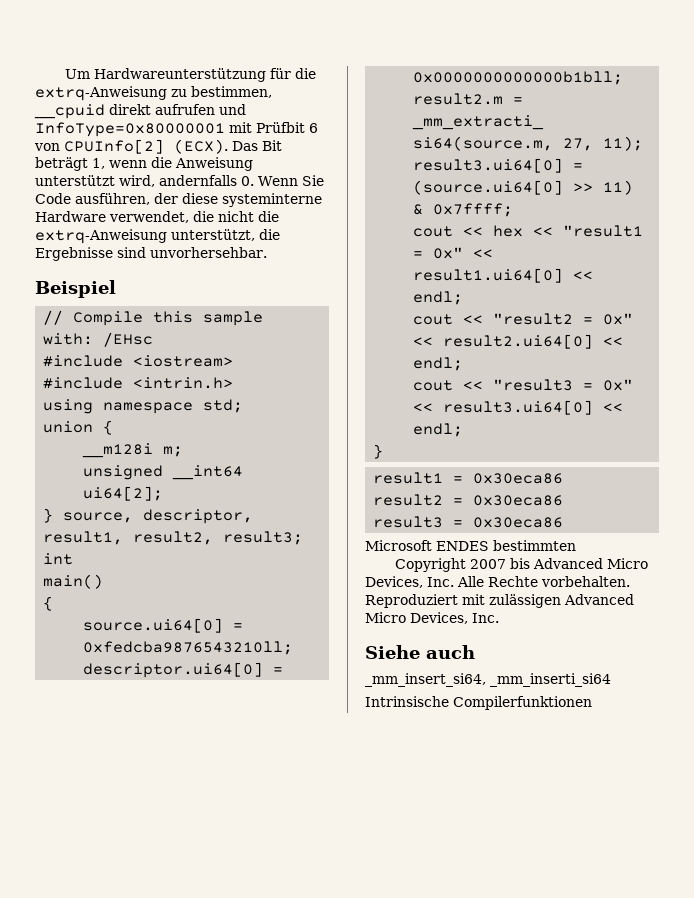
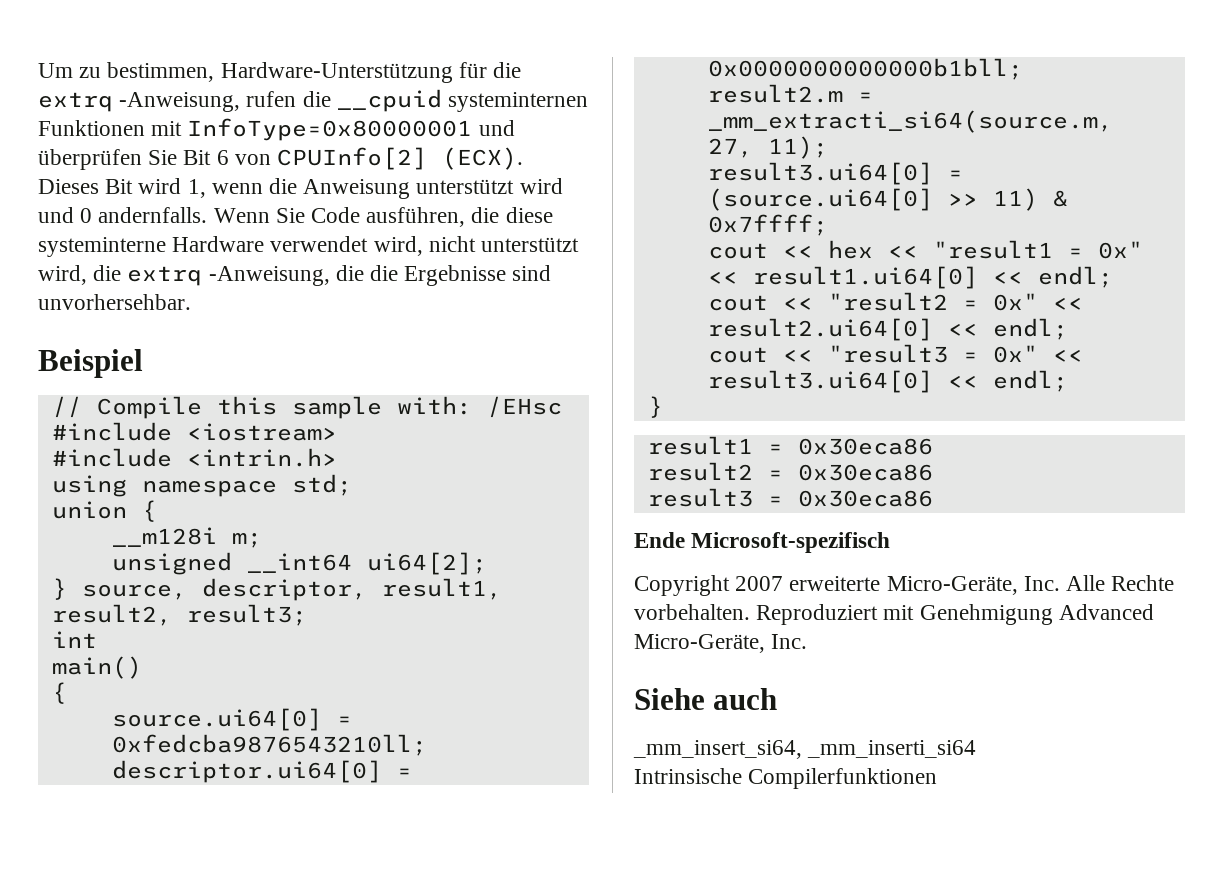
- Um Hardwareunterstützung für die extrq-Anweisung zu bestimmen, __cpuid direkt aufrufen und InfoType=0x80000001 mit Prüfbit 6 von CPUInfo[2] (ECX).
+ Um zu bestimmen, Hardware-Unterstützung für die extrq -Anweisung, rufen die __cpuid systeminternen Funktionen mit InfoType=0x80000001 und überprüfen Sie Bit 6 von CPUInfo[2] (ECX).
- Das Bit beträgt 1, wenn die Anweisung unterstützt wird, andernfalls 0. Wenn Sie Code ausführen, der diese systeminterne Hardware verwendet, die nicht die extrq-Anweisung unterstützt, die Ergebnisse sind unvorhersehbar.
+ Dieses Bit wird 1, wenn die Anweisung unterstützt wird und 0 andernfalls. Wenn Sie Code ausführen, die diese systeminterne Hardware verwendet wird, nicht unterstützt wird, die extrq -Anweisung, die die Ergebnisse sind unvorhersehbar.
- Microsoft ENDES bestimmten
+ Ende Microsoft-spezifisch
- Copyright 2007 bis Advanced Micro Devices, Inc. Alle Rechte vorbehalten.
+ Copyright 2007 erweiterte Micro-Geräte, Inc. Alle Rechte vorbehalten.
- Reproduziert mit zulässigen Advanced Micro Devices, Inc.
+ Reproduziert mit Genehmigung Advanced Micro-Geräte, Inc.

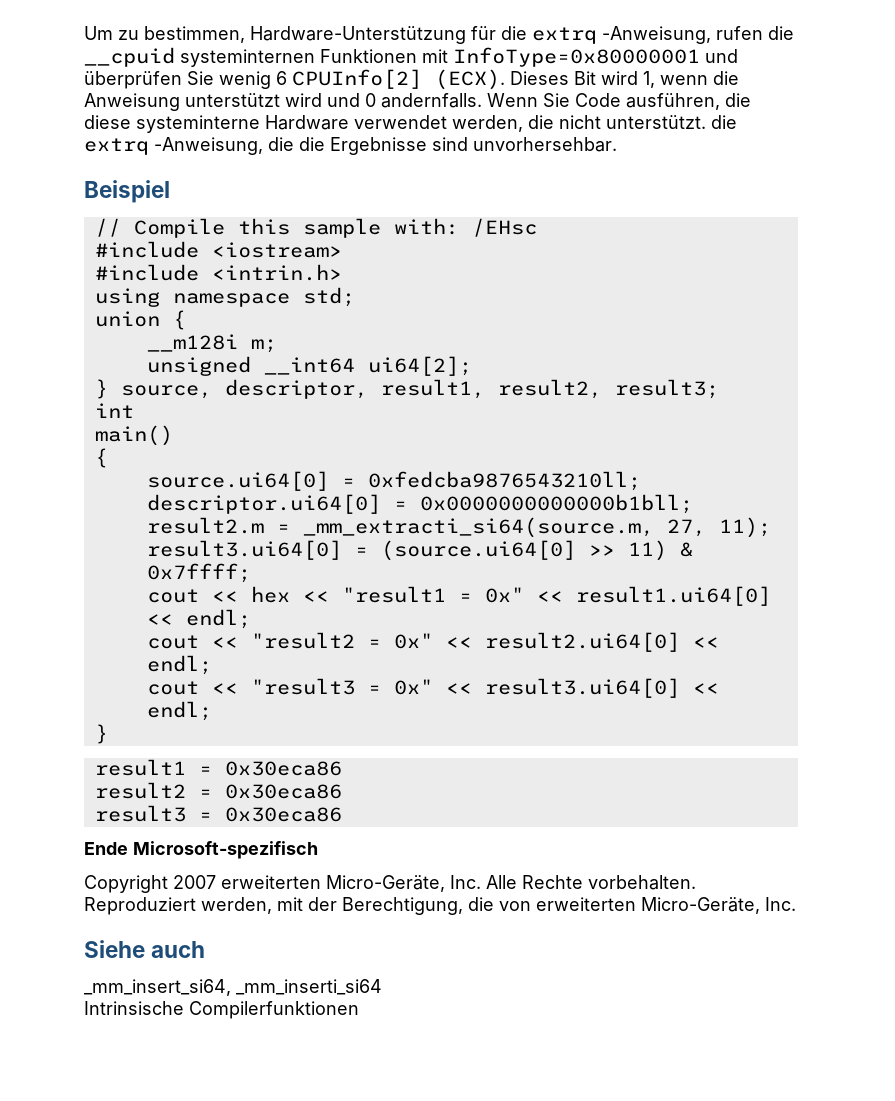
- Um zu bestimmen, Hardware-Unterstützung für die extrq -Anweisung, rufen die __cpuid systeminternen Funktionen mit InfoType=0x80000001 und überprüfen Sie Bit 6 von CPUInfo[2] (ECX).
+ Um zu bestimmen, Hardware-Unterstützung für die extrq -Anweisung, rufen die __cpuid systeminternen Funktionen mit InfoType=0x80000001 und überprüfen Sie wenig 6 CPUInfo[2] (ECX).
- Wenn Sie Code ausführen, die diese systeminterne Hardware verwendet wird, nicht unterstützt wird, die extrq -Anweisung, die die Ergebnisse sind unvorhersehbar.
+ Wenn Sie Code ausführen, die diese systeminterne Hardware verwendet werden, die nicht unterstützt. die extrq -Anweisung, die die Ergebnisse sind unvorhersehbar.
- Copyright 2007 erweiterte Micro-Geräte, Inc. Alle Rechte vorbehalten.
+ Copyright 2007 erweiterten Micro-Geräte, Inc. Alle Rechte vorbehalten.
- Reproduziert mit Genehmigung Advanced Micro-Geräte, Inc.
+ Reproduziert werden, mit der Berechtigung, die von erweiterten Micro-Geräte, Inc.

